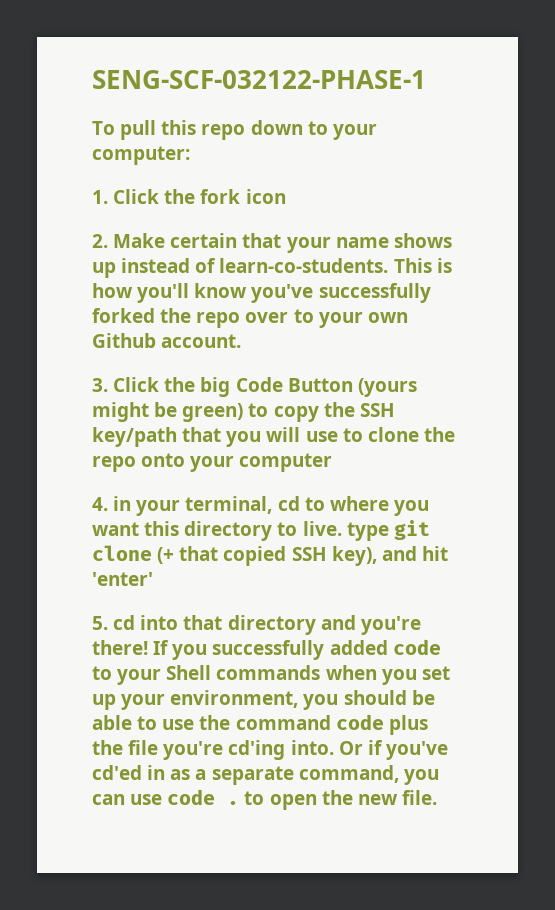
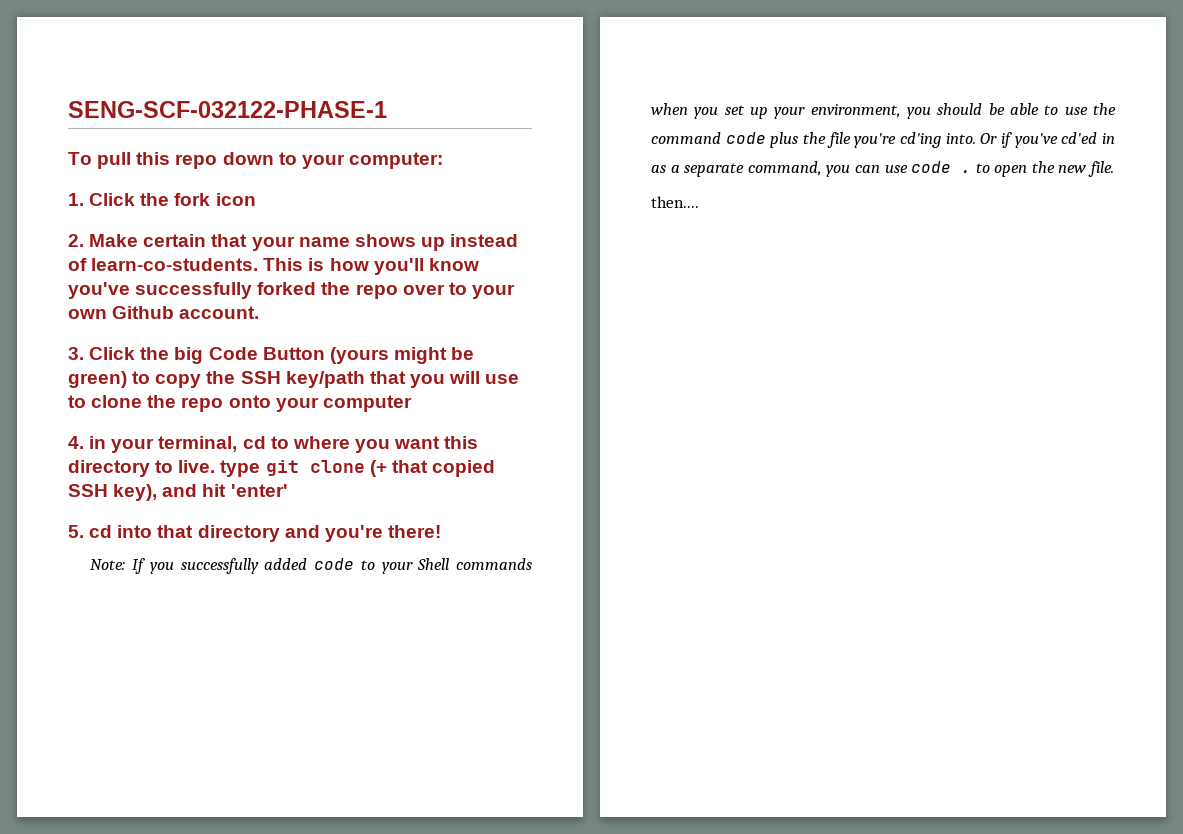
- 5. cd into that directory and you're there! If you successfully added code to your Shell commands when you set up your environment, you should be able to use the command code plus the file you're cd'ing into.
+ 5. cd into that directory and you're there!
+ Note: If you successfully added code to your Shell commands when you set up your environment, you should be able to use the command code plus the file you're cd'ing into.
+ then....

